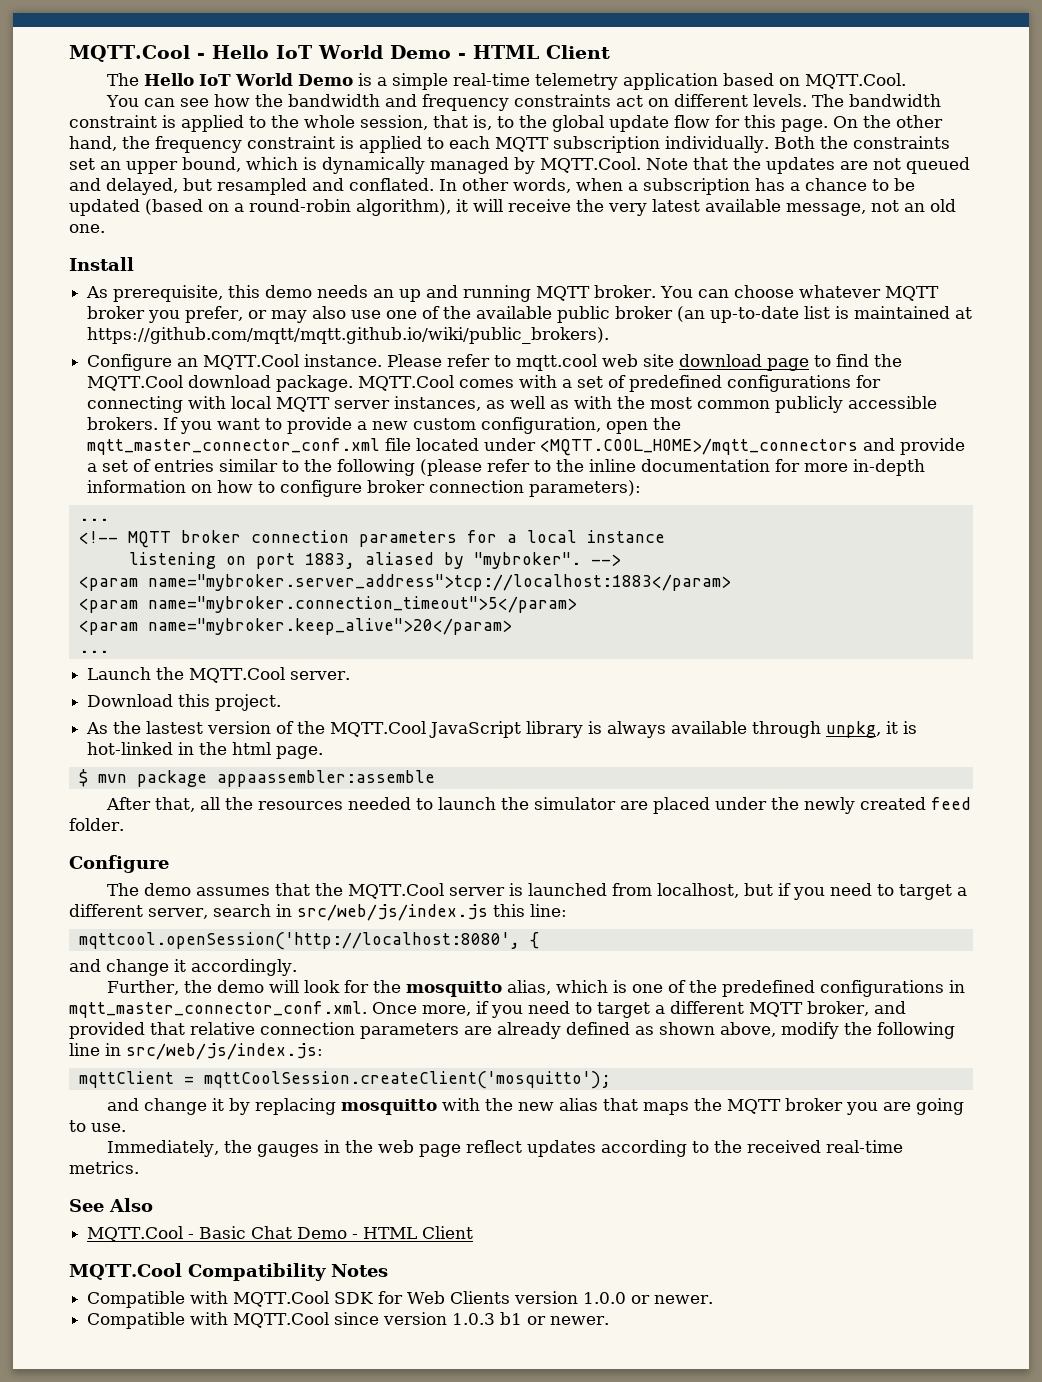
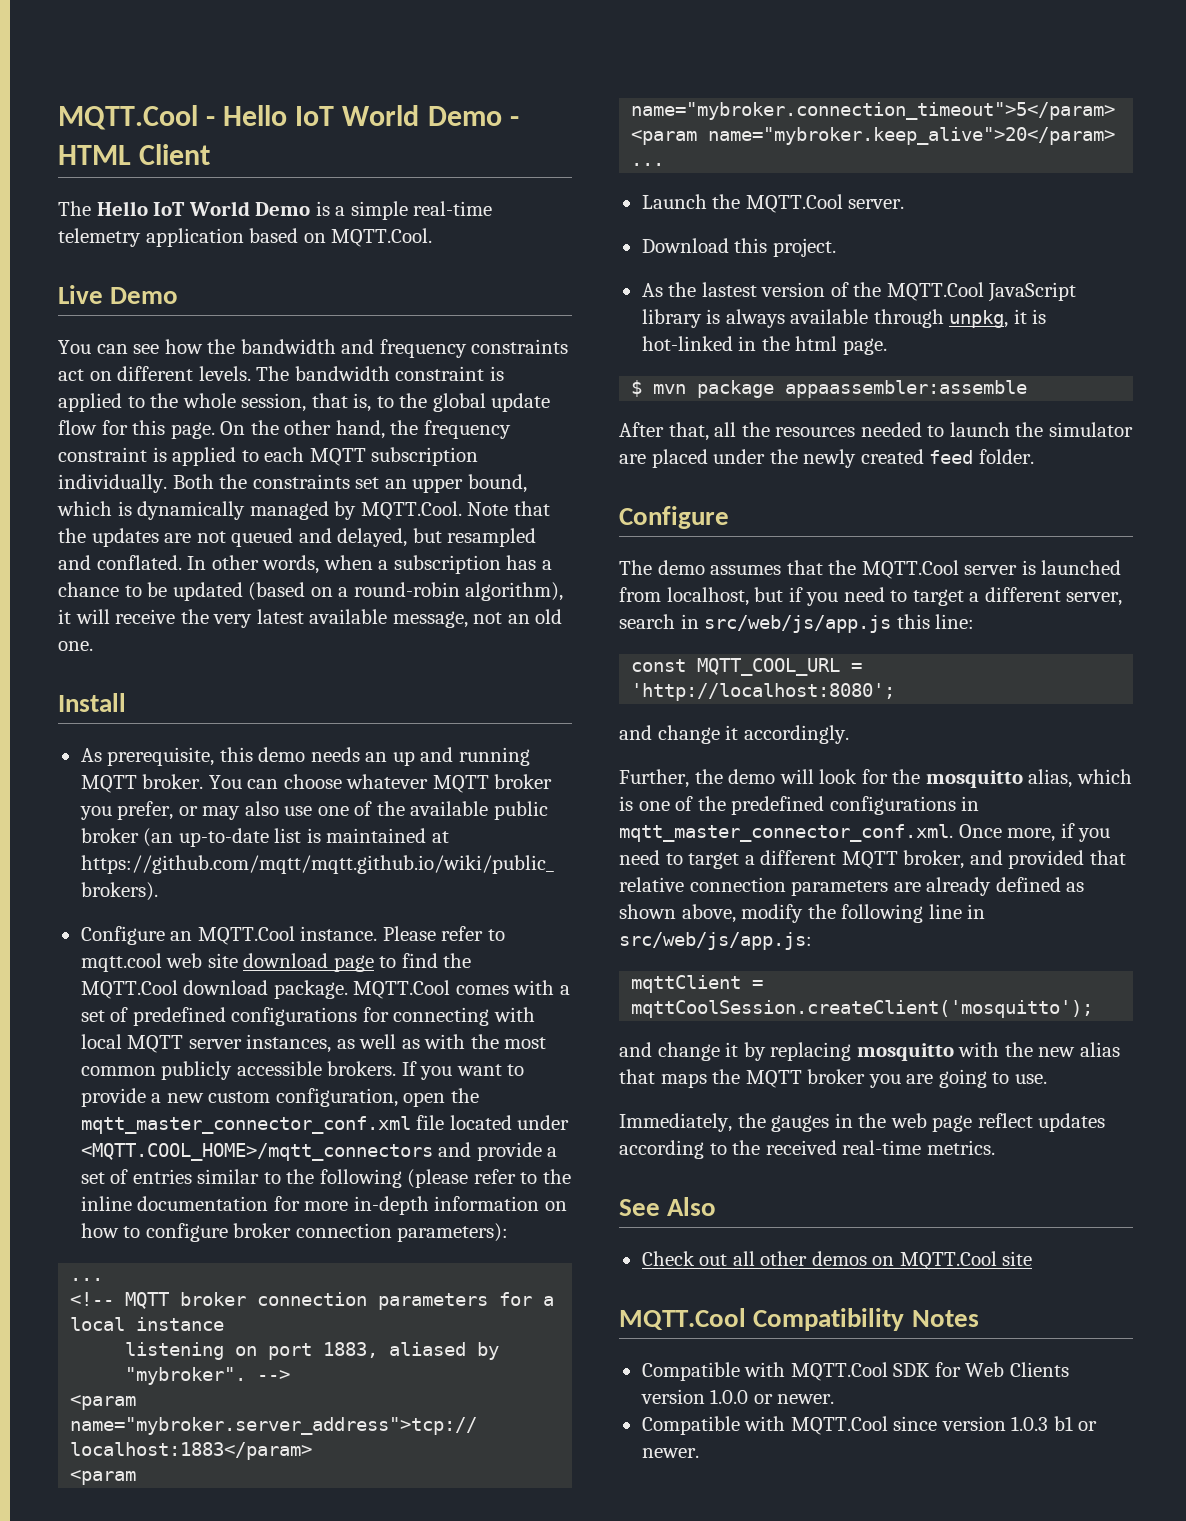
+ Live Demo
- The demo assumes that the MQTT.Cool server is launched from localhost, but if you need to target a different server, search in src/web/js/index.js this line:
+ The demo assumes that the MQTT.Cool server is launched from localhost, but if you need to target a different server, search in src/web/js/app.js this line:
- mqttcool.openSession('http://localhost:8080', {
+ const MQTT_COOL_URL = 'http://localhost:8080';
- Further, the demo will look for the mosquitto alias, which is one of the predefined configurations in mqtt_master_connector_conf.xml. Once more, if you need to target a different MQTT broker, and provided that relative connection parameters are already defined as shown above, modify the following line in src/web/js/index.js:
+ Further, the demo will look for the mosquitto alias, which is one of the predefined configurations in mqtt_master_connector_conf.xml. Once more, if you need to target a different MQTT broker, and provided that relative connection parameters are already defined as shown above, modify the following line in src/web/js/app.js:
- MQTT.Cool - Basic Chat Demo - HTML Client
+ Check out all other demos on MQTT.Cool site

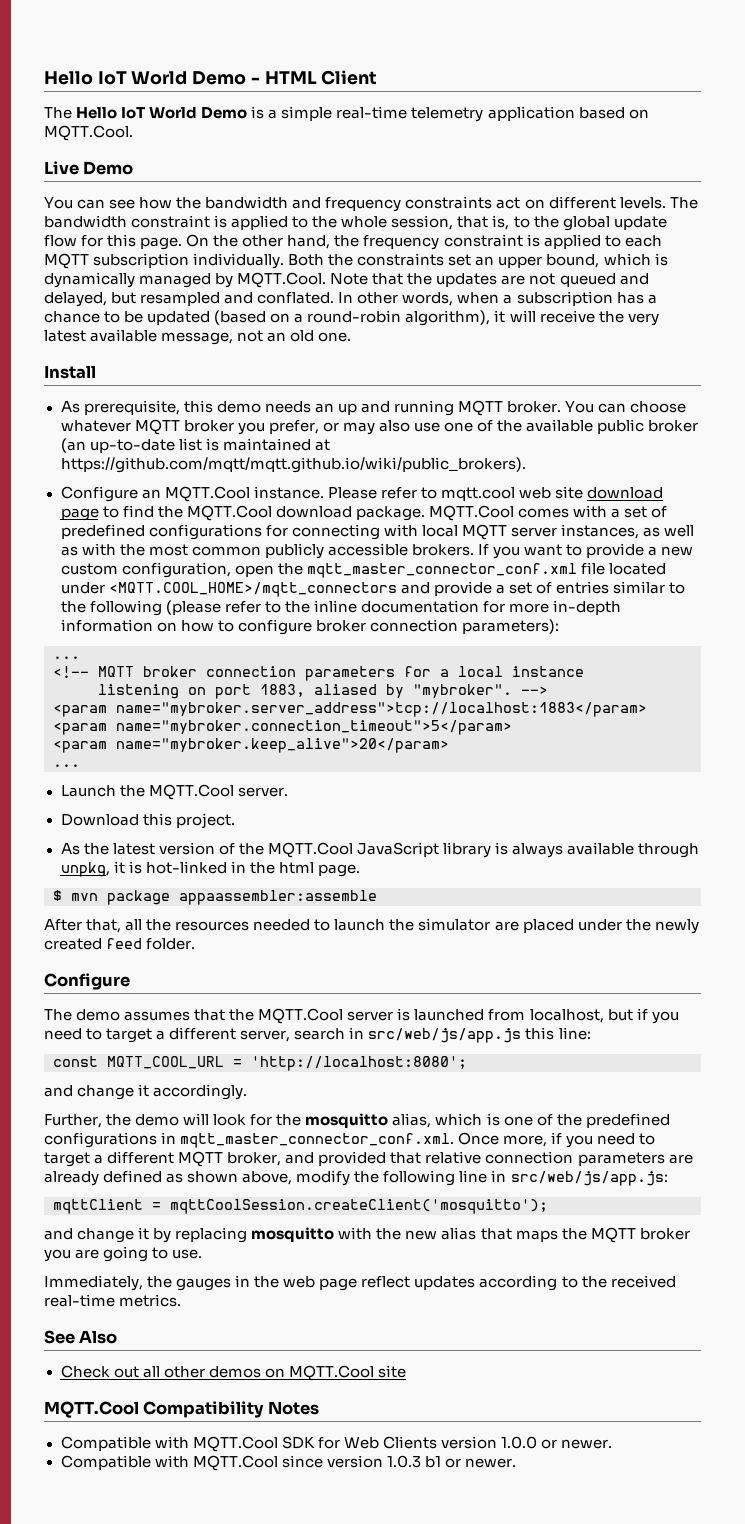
- MQTT.Cool - Hello IoT World Demo - HTML Client
+ Hello IoT World Demo - HTML Client
- As the lastest version of the MQTT.Cool JavaScript library is always available through unpkg, it is hot-linked in the html page.
+ As the latest version of the MQTT.Cool JavaScript library is always available through unpkg, it is hot-linked in the html page.

